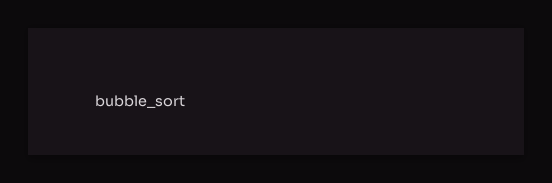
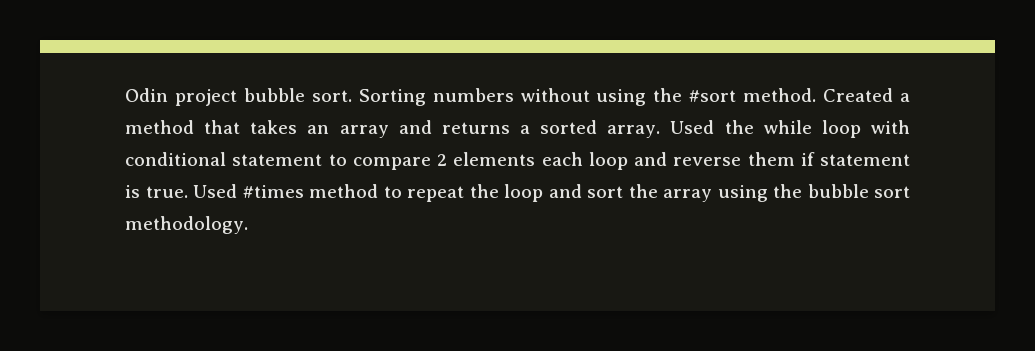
- bubble_sort
+ Odin project bubble sort. Sorting numbers without using the #sort method. Created a method that takes an array and returns a sorted array. Used the while loop with conditional statement to compare 2 elements each loop and reverse them if statement is true. Used #times method to repeat the loop and sort the array using the bubble sort methodology.

